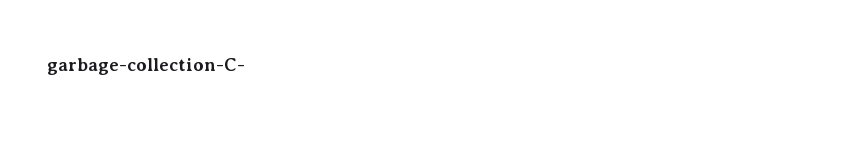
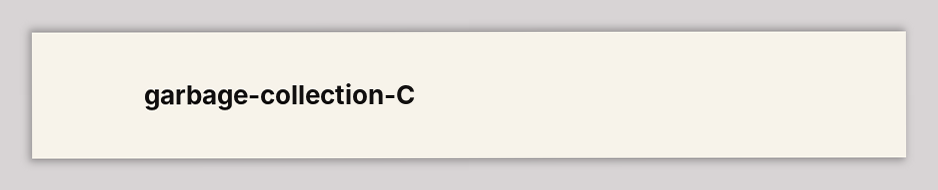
- garbage-collection-C-
+ garbage-collection-C

